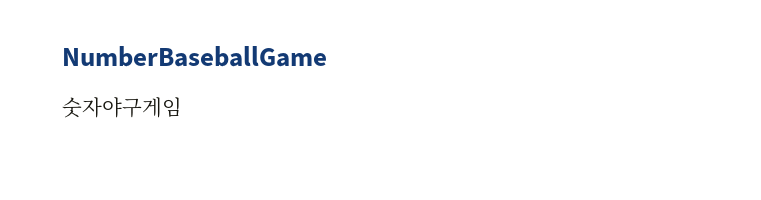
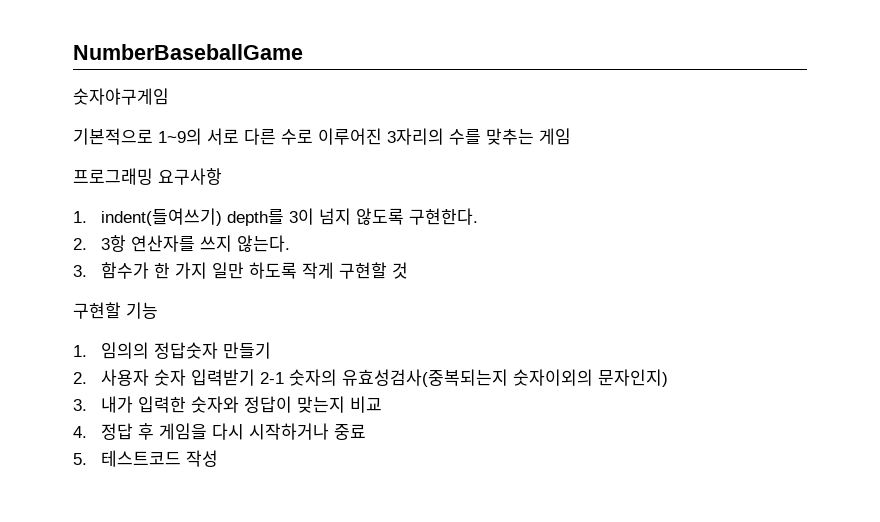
+ 기본적으로 1~9의 서로 다른 수로 이루어진 3자리의 수를 맞추는 게임
+ 프로그래밍 요구사항
+ 1. indent(들여쓰기) depth를 3이 넘지 않도록 구현한다.
+ 2. 3항 연산자를 쓰지 않는다.
+ 3. 함수가 한 가지 일만 하도록 작게 구현할 것
+ 구현할 기능
+ 1. 임의의 정답숫자 만들기
+ 2. 사용자 숫자 입력받기 2-1 숫자의 유효성검사(중복되는지 숫자이외의 문자인지)
+ 3. 내가 입력한 숫자와 정답이 맞는지 비교
+ 4. 정답 후 게임을 다시 시작하거나 중료
+ 5. 테스트코드 작성

